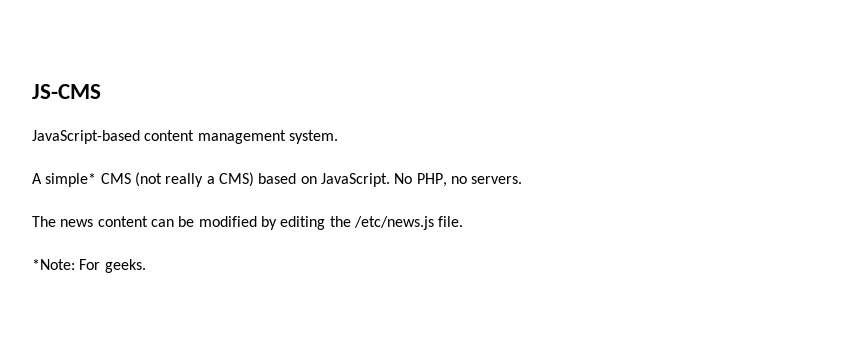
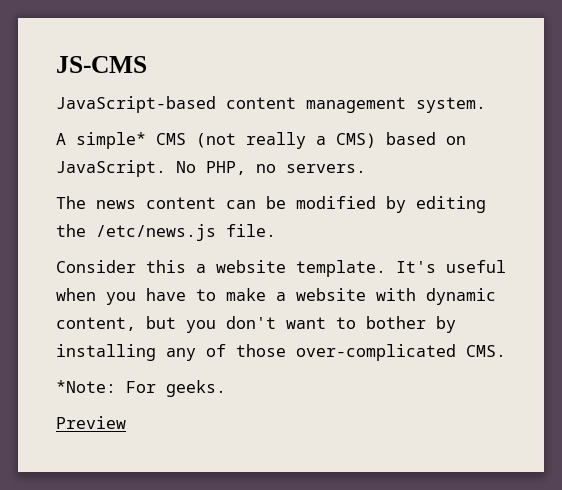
+ Consider this a website template. It's useful when you have to make a website with dynamic content, but you don't want to bother by installing any of those over-complicated CMS.
+ Preview

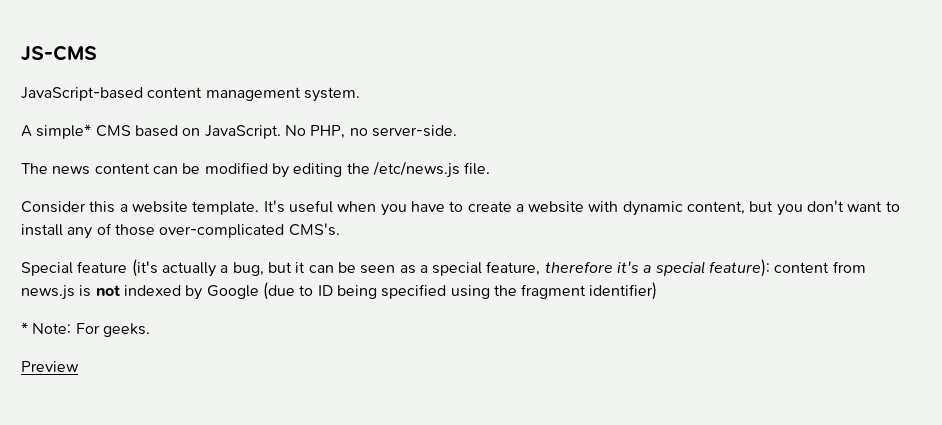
- A simple* CMS (not really a CMS) based on JavaScript.
+ A simple* CMS based on JavaScript.
- No PHP, no servers.
+ No PHP, no server-side.
- It's useful when you have to make a website with dynamic content, but you don't want to bother by installing any of those over-complicated CMS.
- *Note: For geeks.
+ It's useful when you have to create a website with dynamic content, but you don't want to install any of those over-complicated CMS's.
+ Special feature (it's actually a bug, but it can be seen as a special feature, therefore it's a special feature): content from news.js is not indexed by Google (due to ID being specified using the fragment identifier)
+ * Note: For geeks.

